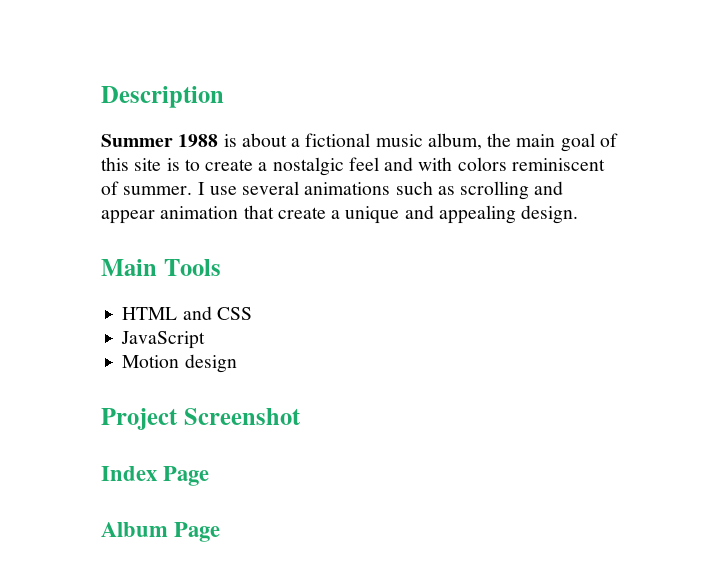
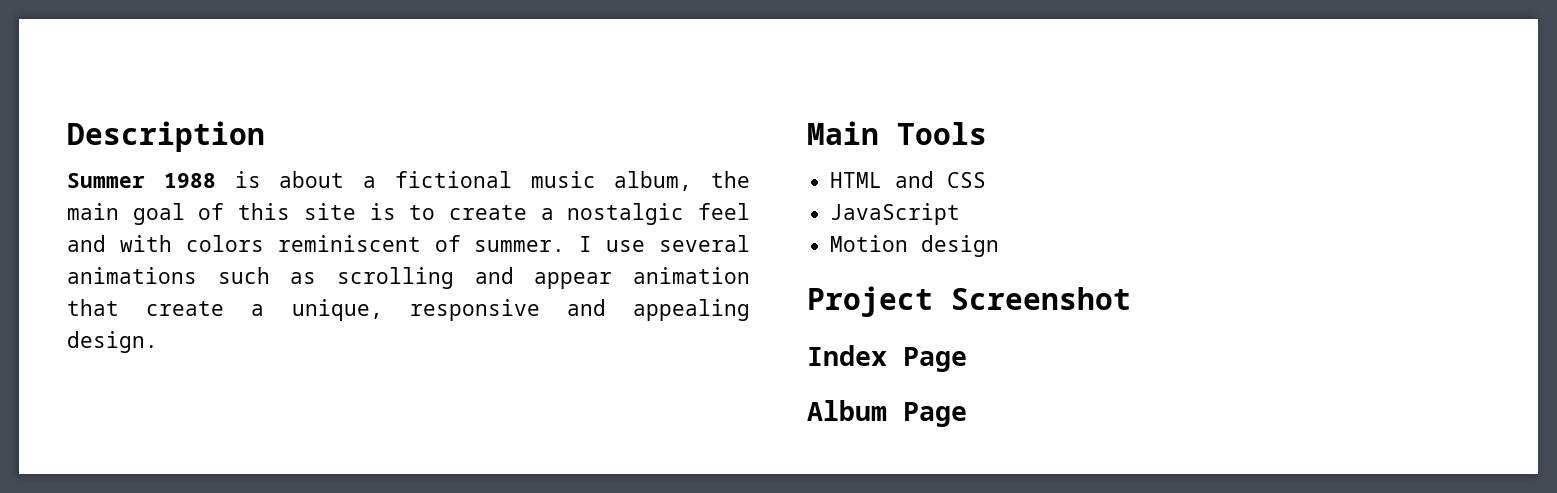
- I use several animations such as scrolling and appear animation that create a unique and appealing design.
+ I use several animations such as scrolling and appear animation that create a unique, responsive and appealing design.

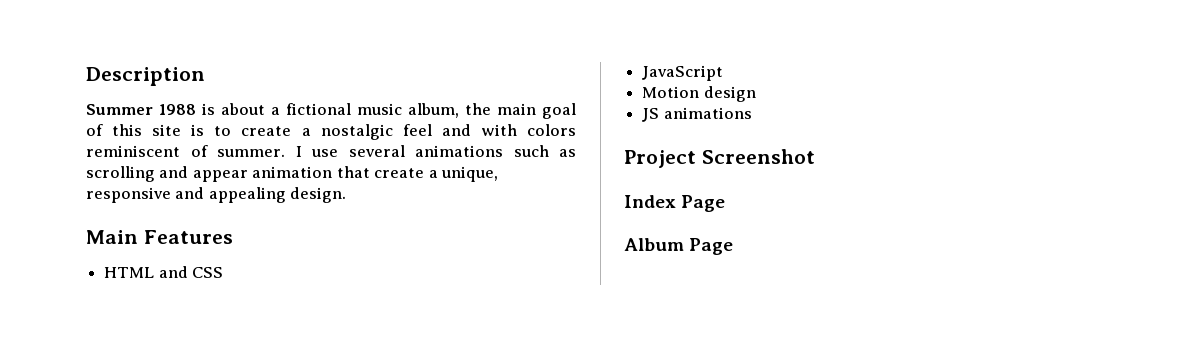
- Main Tools
+ Main Features
+ JS animations

